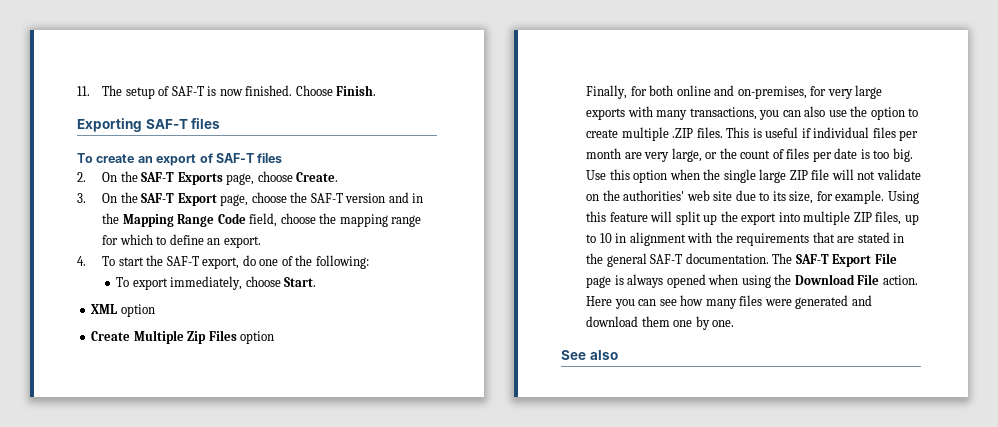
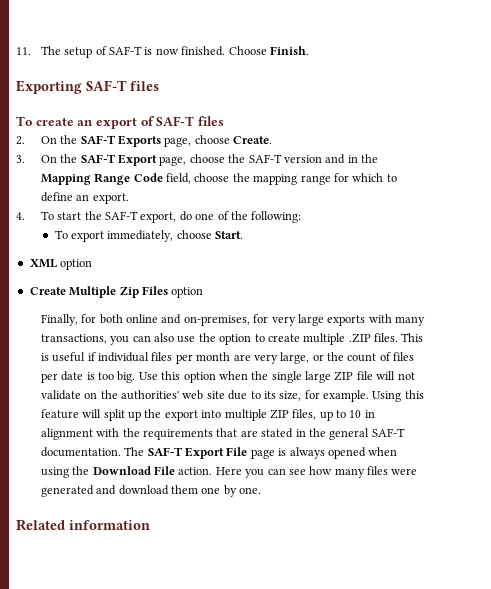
- See also
+ Related information

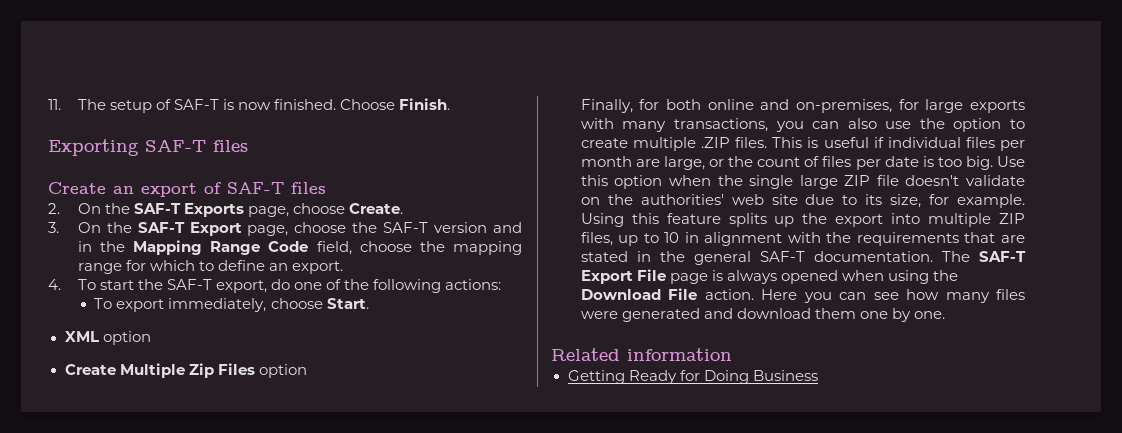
- To create an export of SAF-T files
+ Create an export of SAF-T files
- 4. To start the SAF-T export, do one of the following:
+ 4. To start the SAF-T export, do one of the following actions:
- Finally, for both online and on-premises, for very large exports with many transactions, you can also use the option to create multiple .ZIP files.
+ Finally, for both online and on-premises, for large exports with many transactions, you can also use the option to create multiple .ZIP files.
- This is useful if individual files per month are very large, or the count of files per date is too big.
+ This is useful if individual files per month are large, or the count of files per date is too big.
- Use this option when the single large ZIP file will not validate on the authorities' web site due to its size, for example.
+ Use this option when the single large ZIP file doesn't validate on the authorities' web site due to its size, for example.
- Using this feature will split up the export into multiple ZIP files, up to 10 in alignment with the requirements that are stated in the general SAF-T documentation.
+ Using this feature splits up the export into multiple ZIP files, up to 10 in alignment with the requirements that are stated in the general SAF-T documentation.
+ Getting Ready for Doing Business

